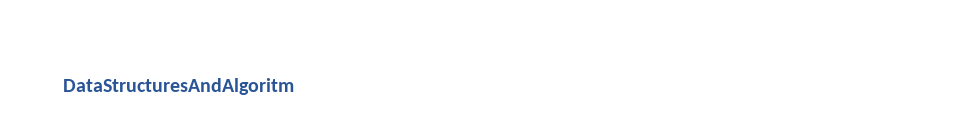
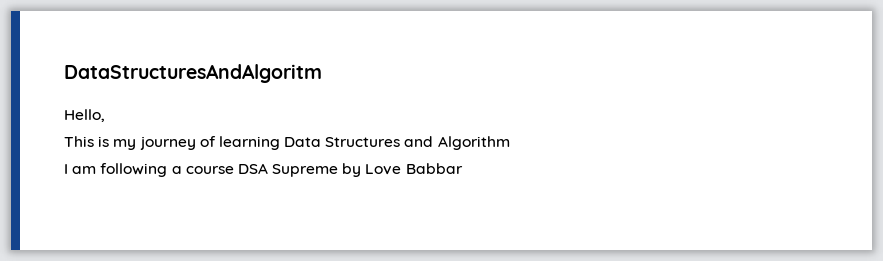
+ Hello,
+ This is my journey of learning Data Structures and Algorithm
+ I am following a course DSA Supreme by Love Babbar

